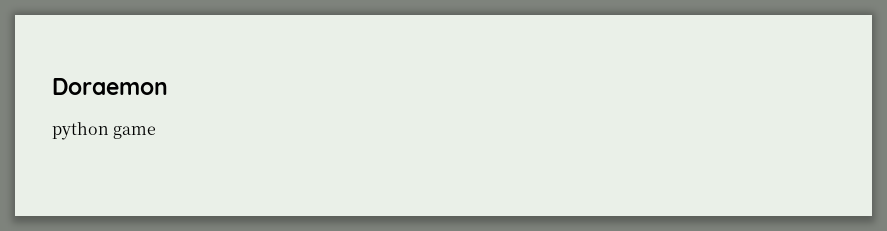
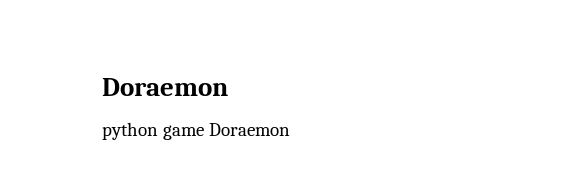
- python game
+ python game Doraemon

